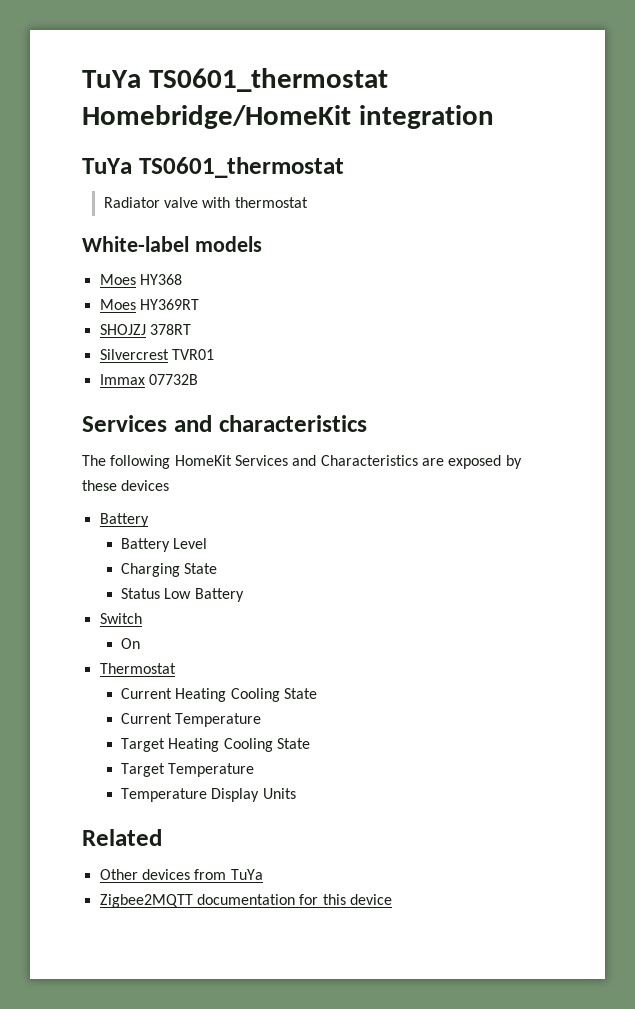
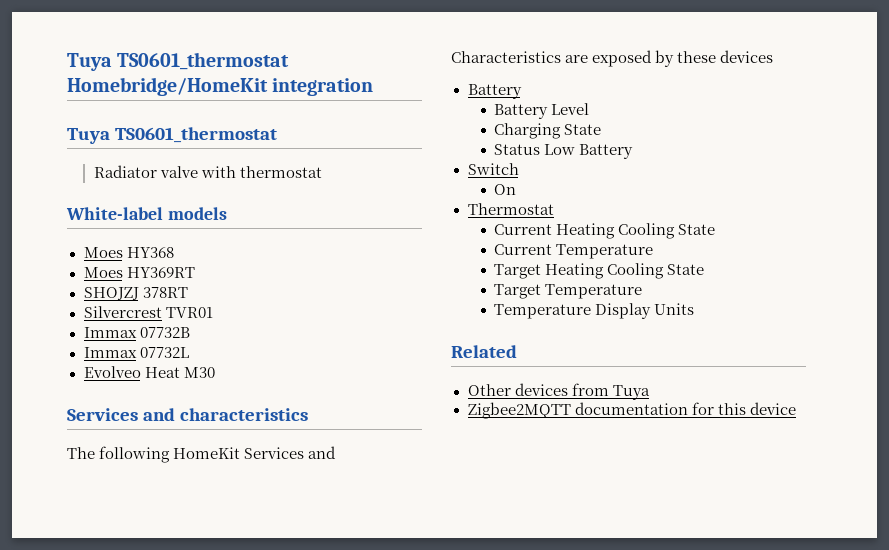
- TuYa TS0601_thermostat Homebridge/HomeKit integration
- TuYa TS0601_thermostat
+ Tuya TS0601_thermostat Homebridge/HomeKit integration
+ Tuya TS0601_thermostat
+ Immax 07732L
+ Evolveo Heat M30
- Other devices from TuYa
+ Other devices from Tuya

